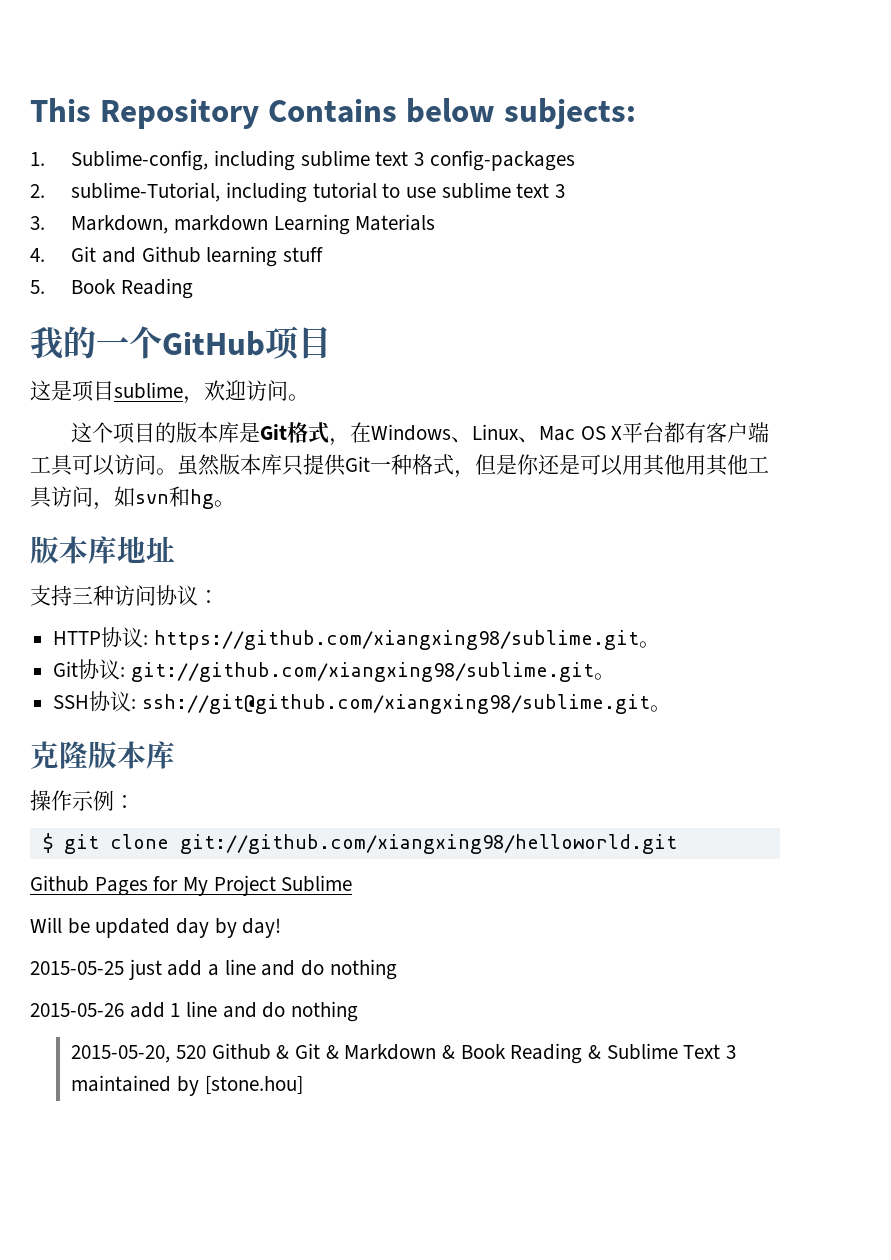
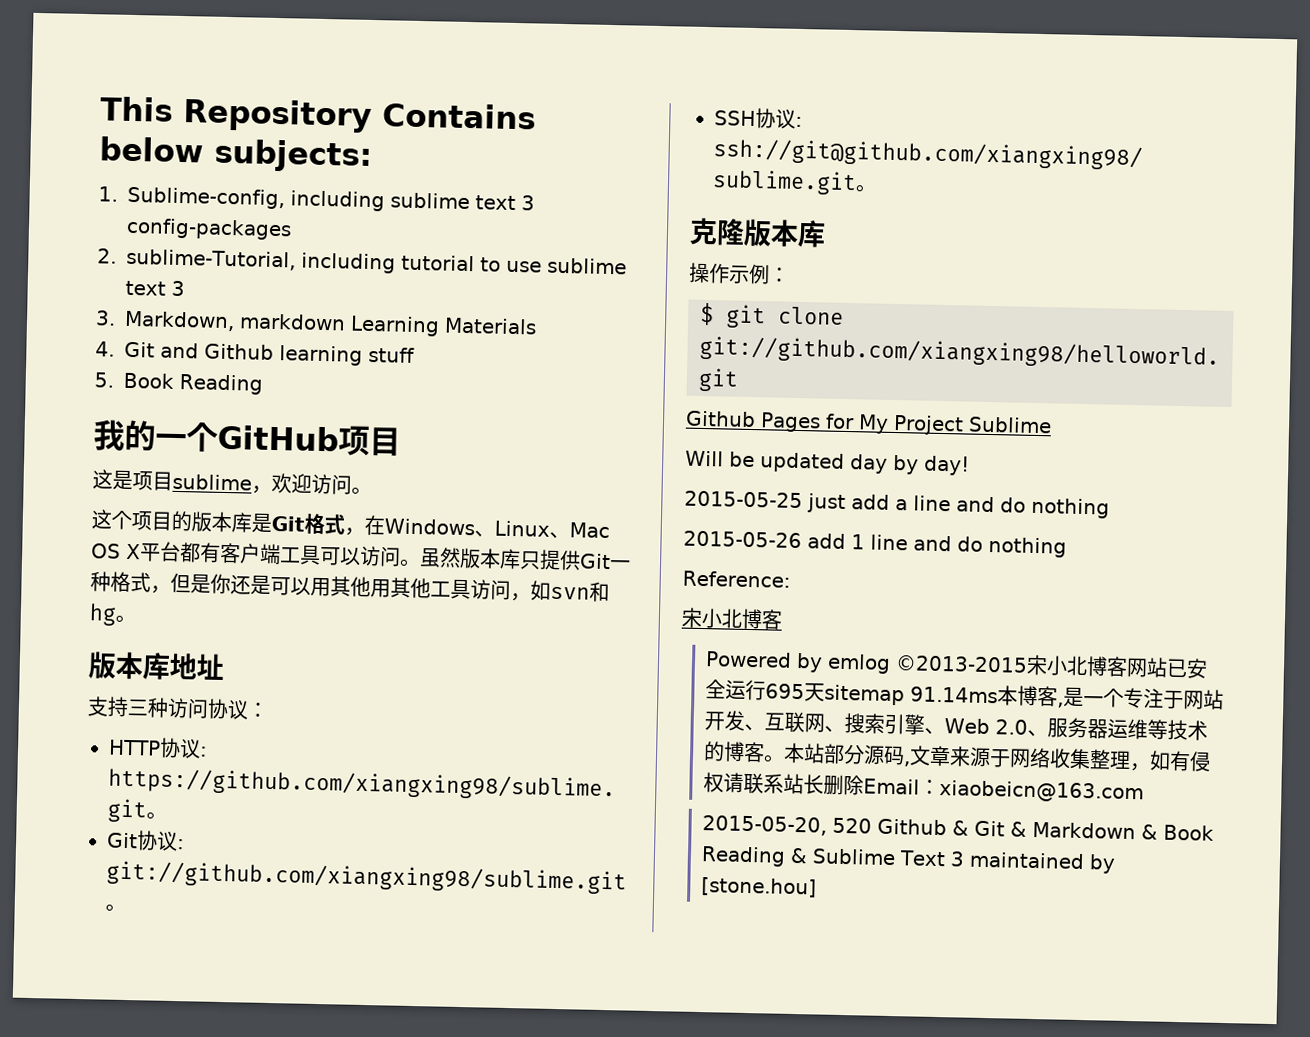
+ Reference:
+ 宋小北博客
+ Powered by emlog ©2013-2015宋小北博客网站已安全运行695天sitemap 91.14ms本博客,是一个专注于网站开发、互联网、搜索引擎、Web 2.0、服务器运维等技术的博客。本站部分源码,文章来源于网络收集整理，如有侵权请联系站长删除Email：xiaobeicn@163.com

